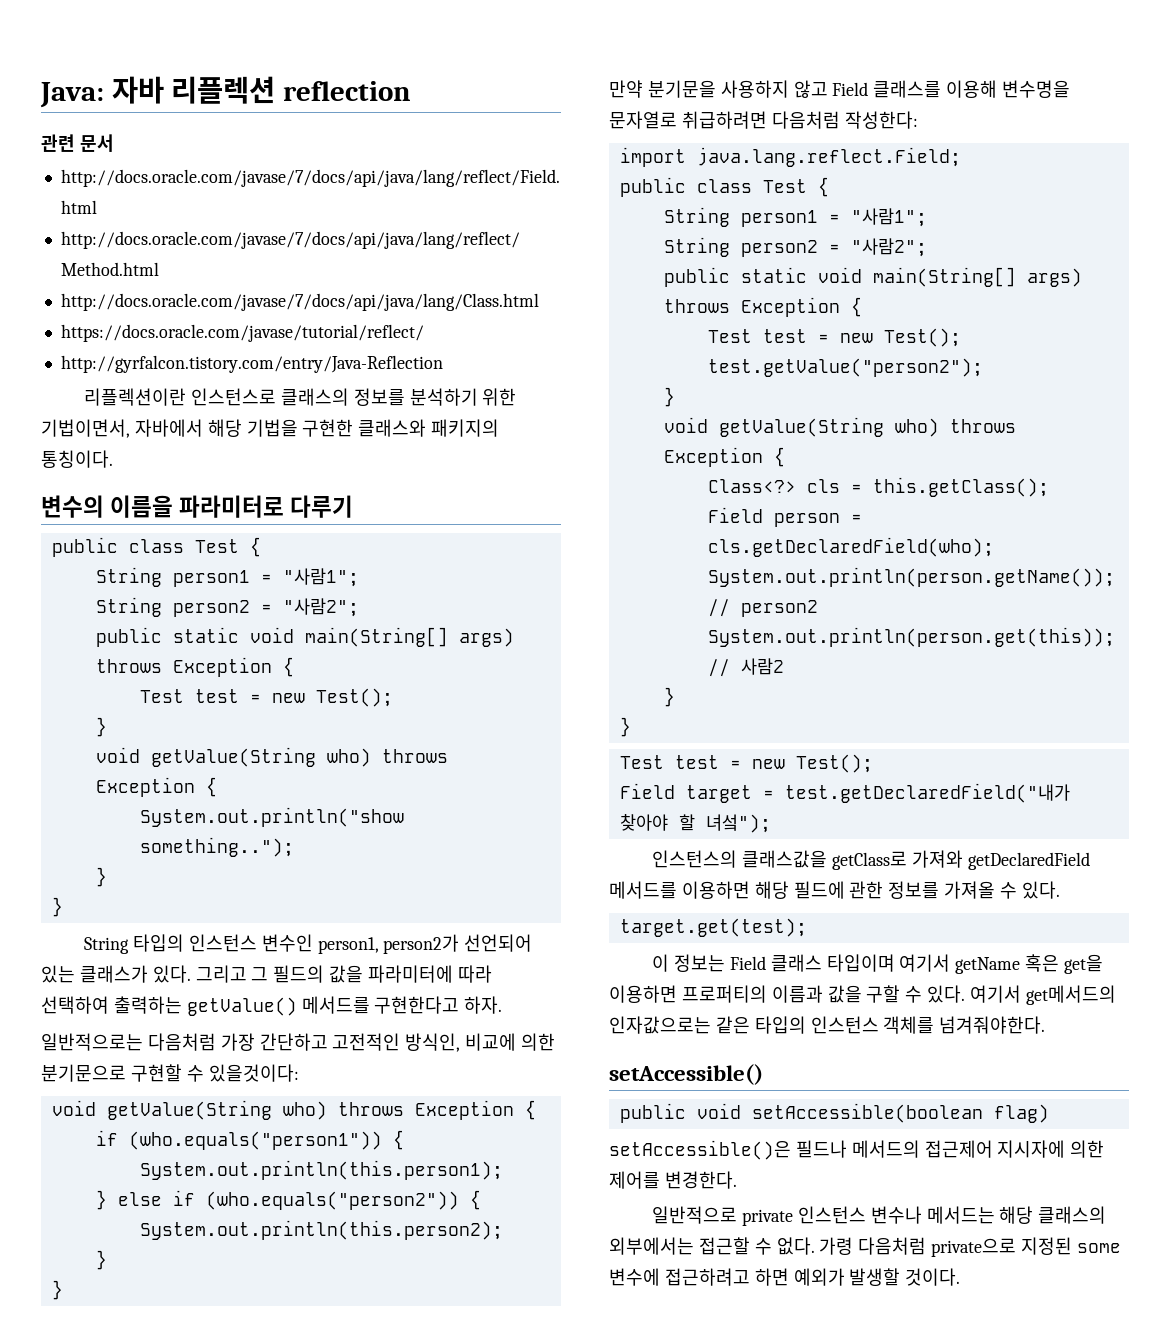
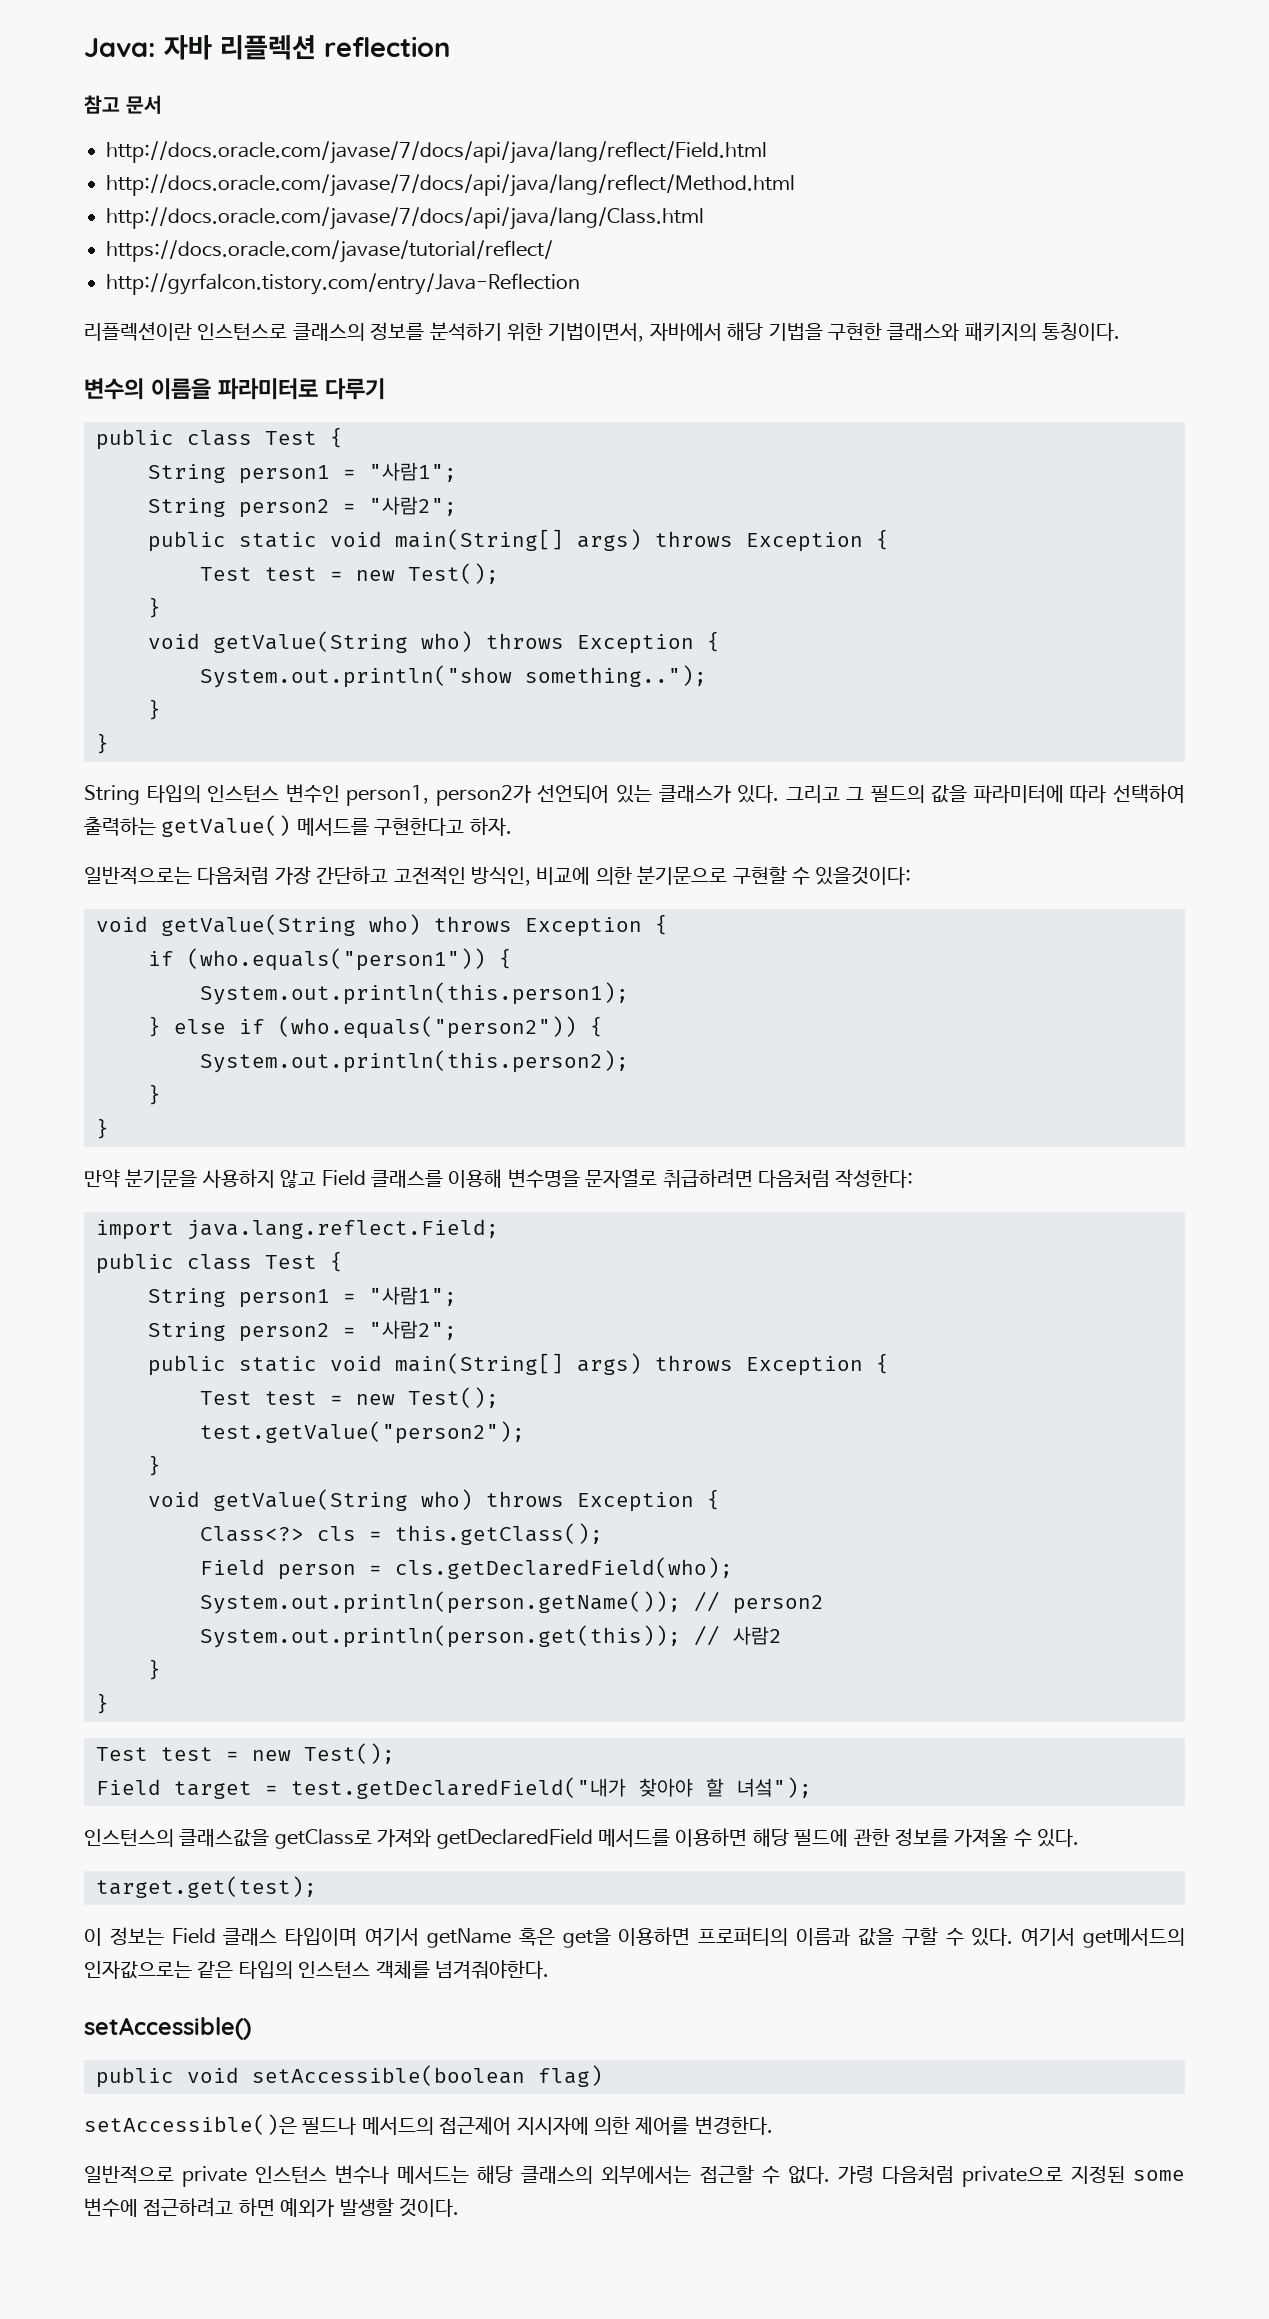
- 관련 문서
+ 참고 문서

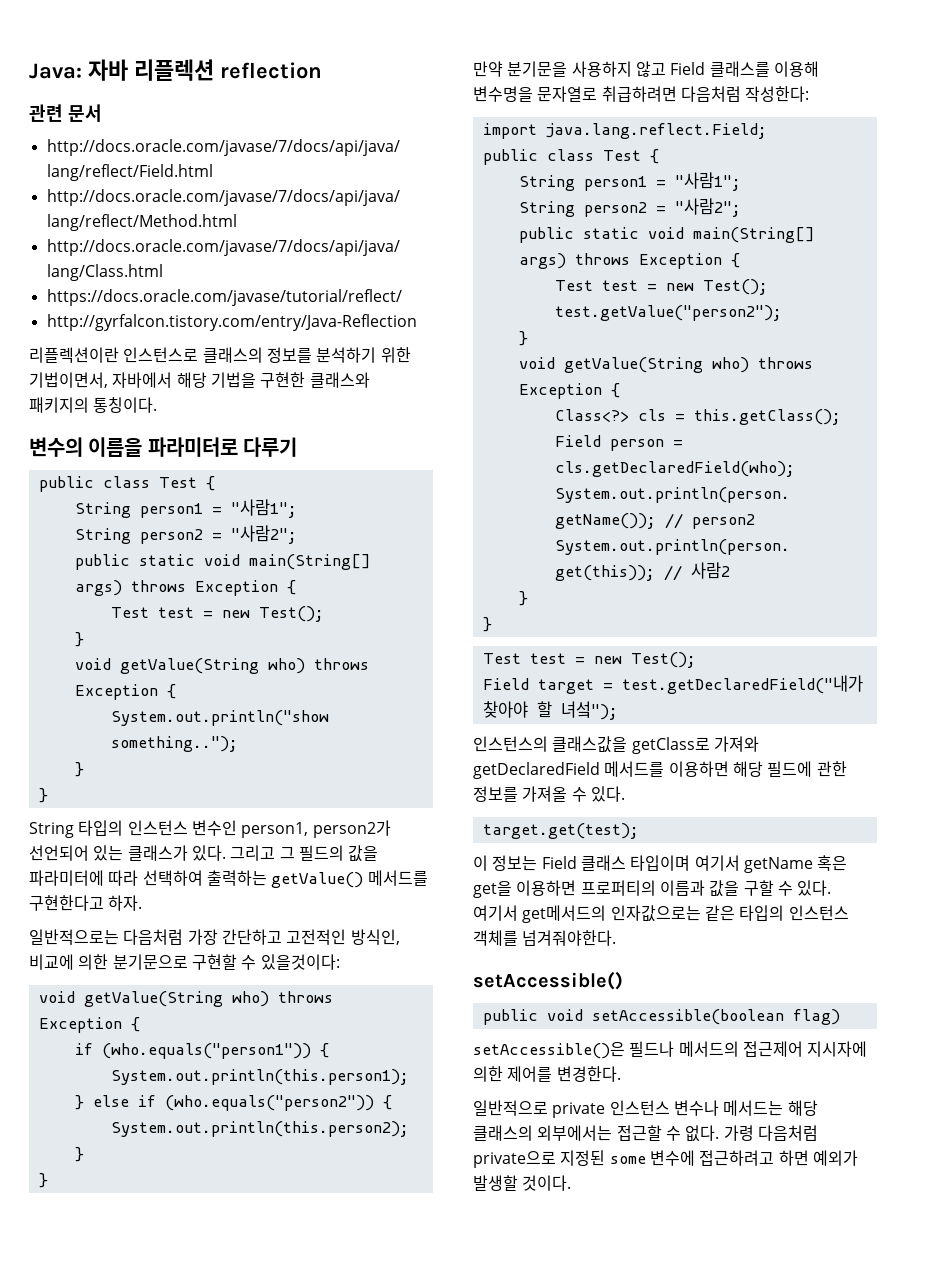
- 참고 문서
+ 관련 문서

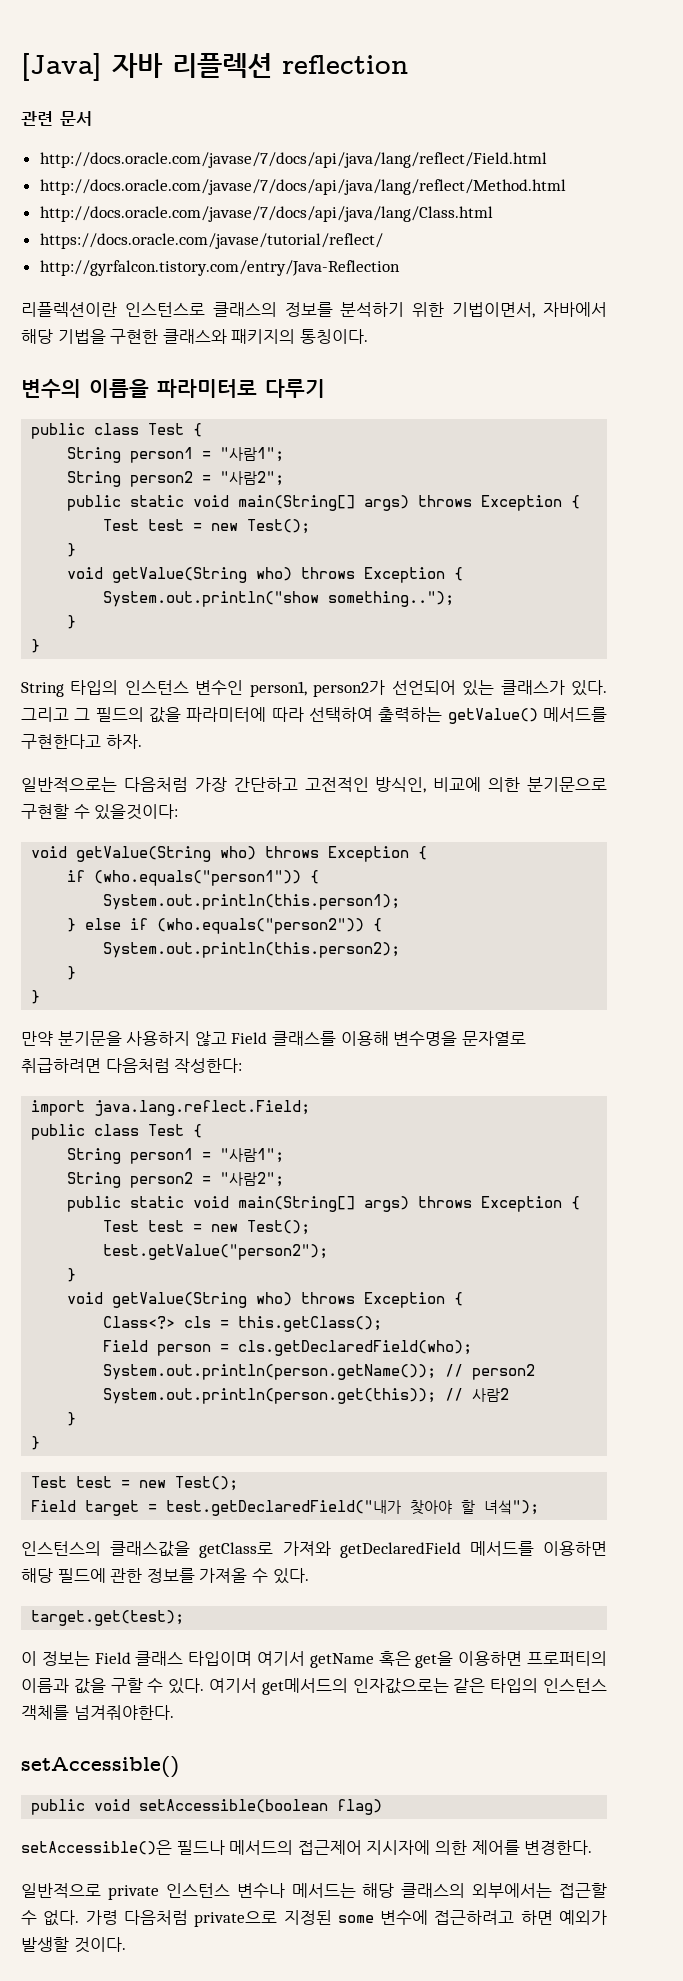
- Java: 자바 리플렉션 reflection
+ [Java] 자바 리플렉션 reflection

